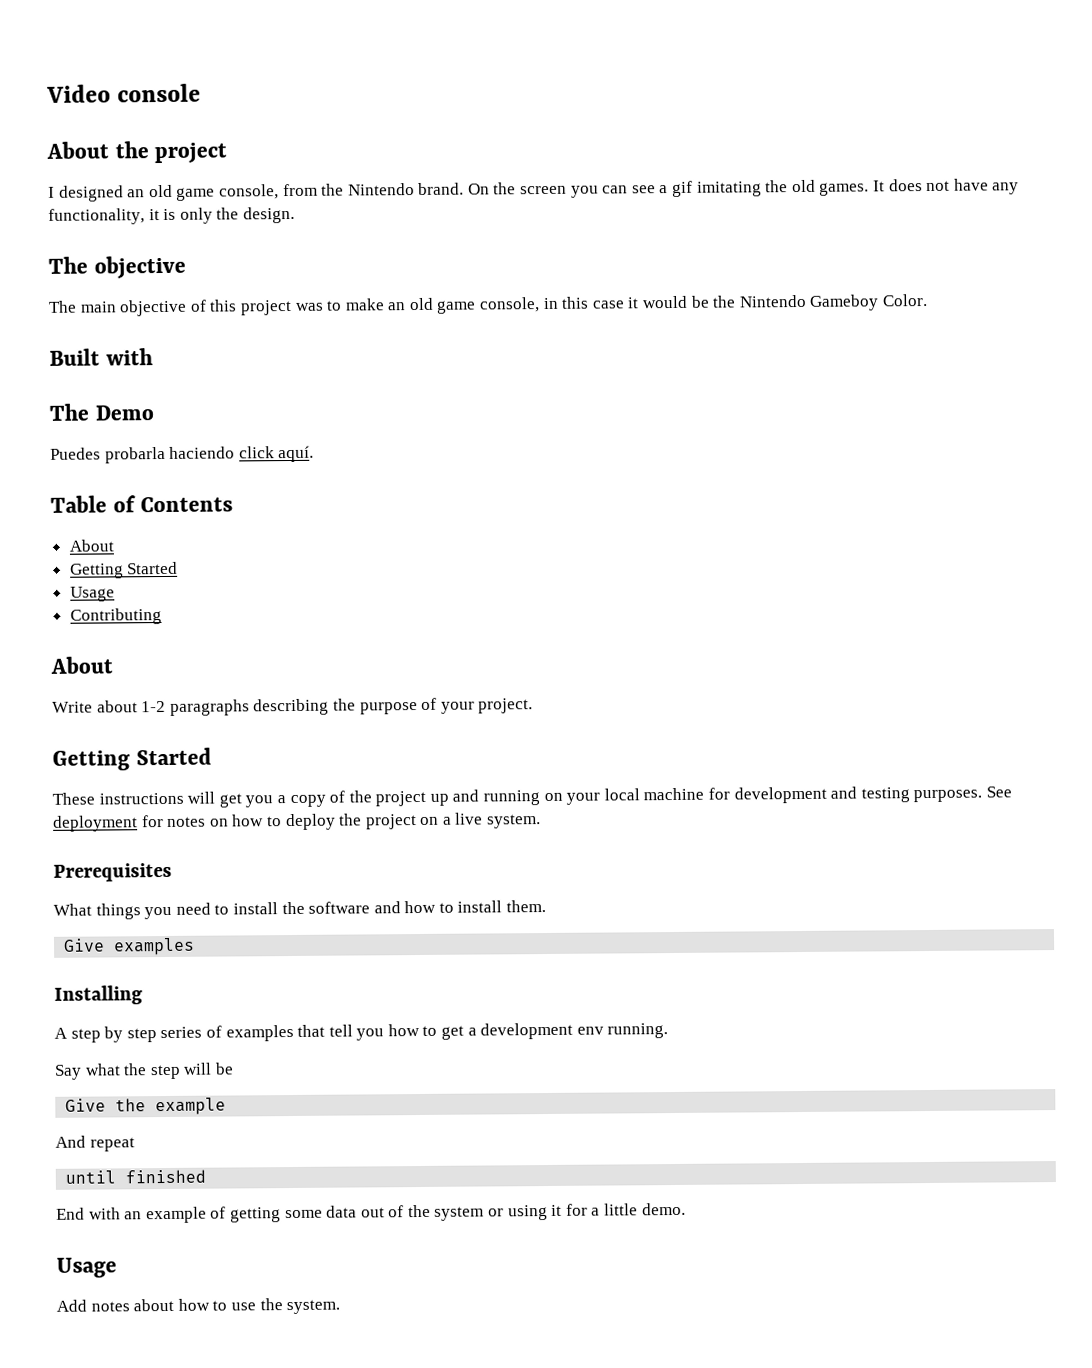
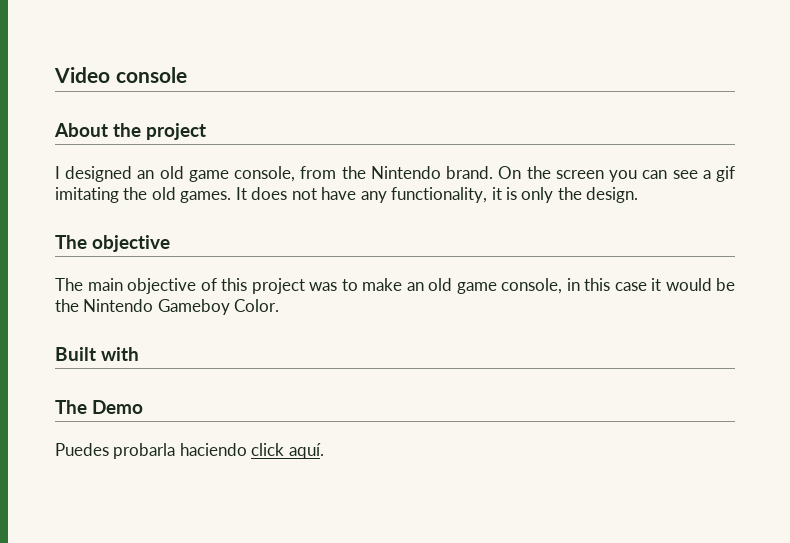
- Table of Contents
- About
- Getting Started
- Usage
- Contributing
- About
- Write about 1-2 paragraphs describing the purpose of your project.
- Getting Started
- These instructions will get you a copy of the project up and running on your local machine for development and testing purposes. See deployment for notes on how to deploy the project on a live system.
- Prerequisites
- What things you need to install the software and how to install them.
- Give examples
- Installing
- A step by step series of examples that tell you how to get a development env running.
- Say what the step will be
- Give the example
- And repeat
- until finished
- End with an example of getting some data out of the system or using it for a little demo.
- Usage
- Add notes about how to use the system.

